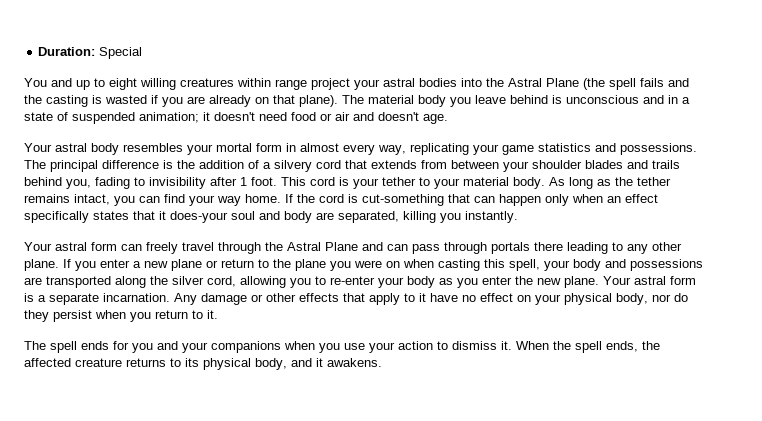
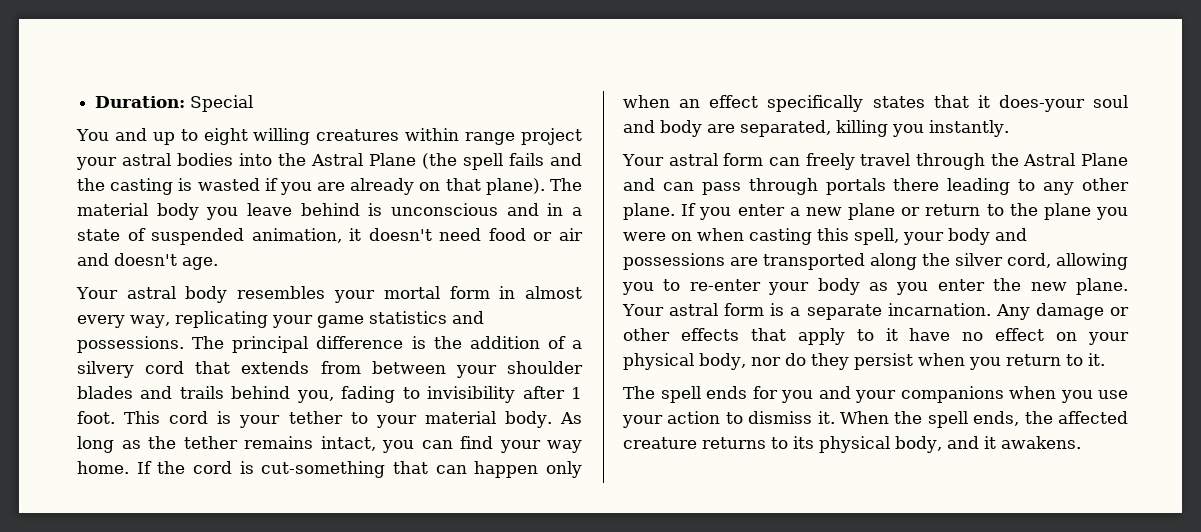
- The material body you leave behind is unconscious and in a state of suspended animation; it doesn't need food or air and doesn't age.
+ The material body you leave behind is unconscious and in a state of suspended animation, it doesn't need food or air and doesn't age.

